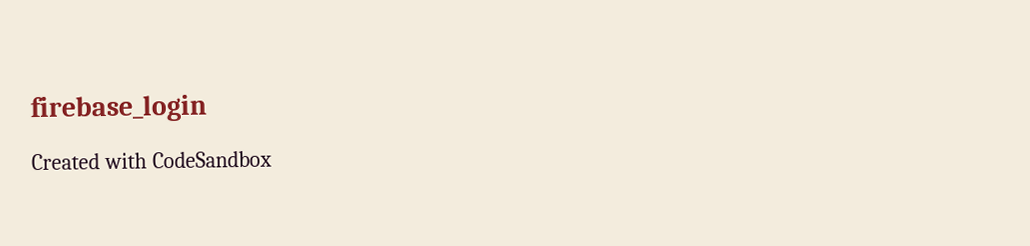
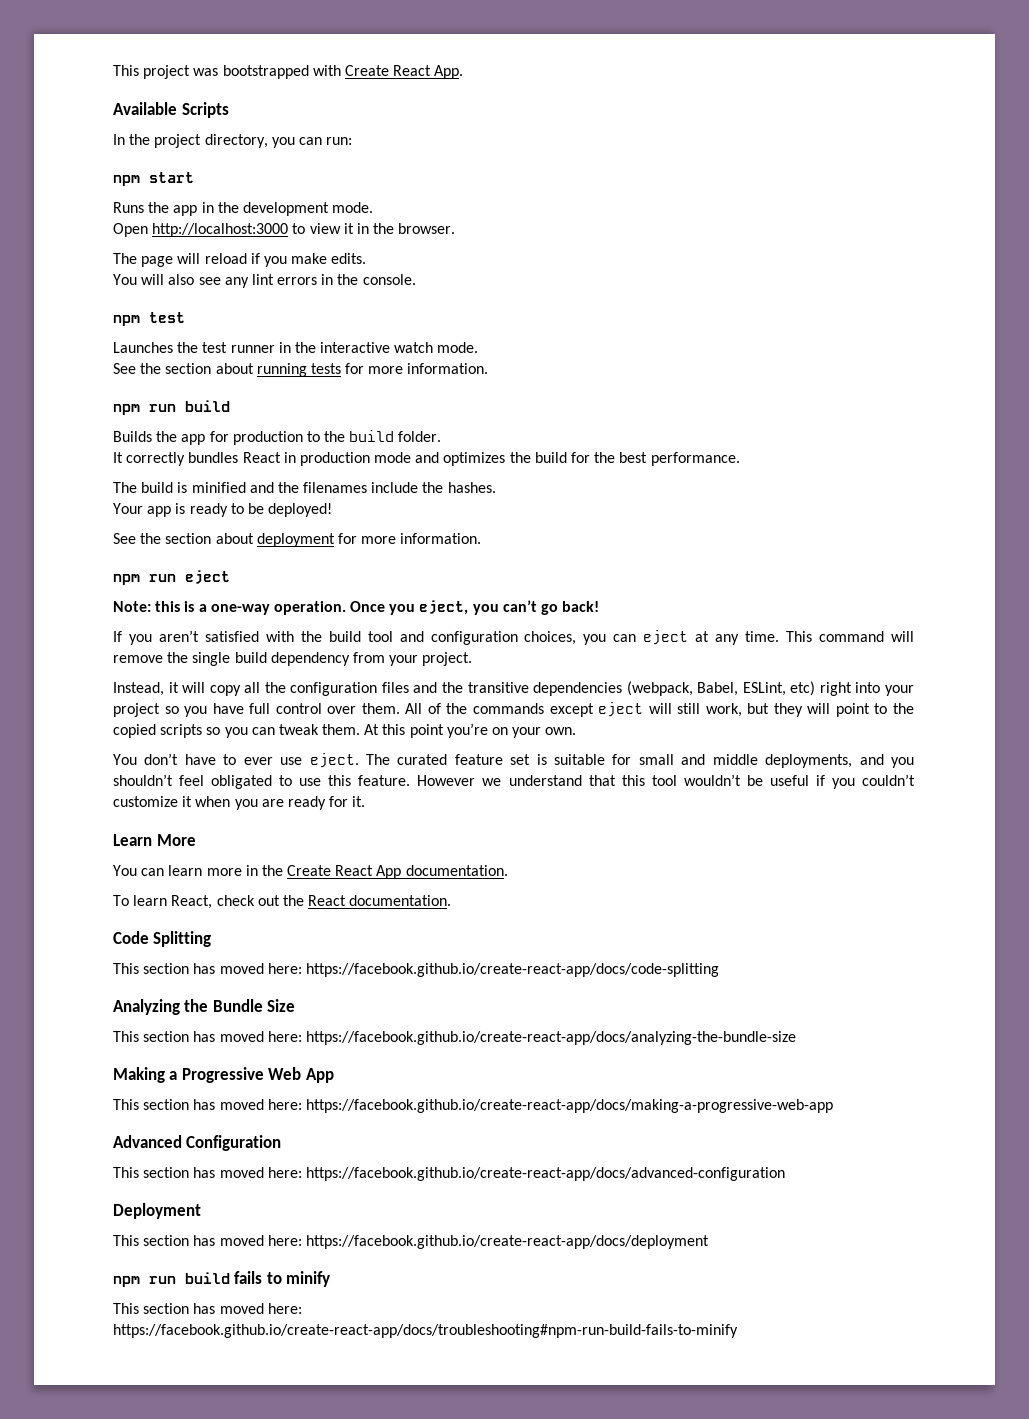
- firebase_login
- Created with CodeSandbox
+ This project was bootstrapped with Create React App.
+ Available Scripts
+ In the project directory, you can run:
+ npm start
+ Runs the app in the development mode.
+ Open http://localhost:3000 to view it in the browser.
+ The page will reload if you make edits.
+ You will also see any lint errors in the console.
+ npm test
+ Launches the test runner in the interactive watch mode.
+ See the section about running tests for more information.
+ npm run build
+ Builds the app for production to the build folder.
+ It correctly bundles React in production mode and optimizes the build for the best performance.
+ The build is minified and the filenames include the hashes.
+ Your app is ready to be deployed!
+ See the section about deployment for more information.
+ npm run eject
+ Note: this is a one-way operation. Once you eject, you can’t go back!
+ If you aren’t satisfied with the build tool and configuration choices, you can eject at any time. This command will remove the single build dependency from your project.
+ Instead, it will copy all the configuration files and the transitive dependencies (webpack, Babel, ESLint, etc) right into your project so you have full control over them. All of the commands except eject will still work, but they will point to the copied scripts so you can tweak them. At this point you’re on your own.
+ You don’t have to ever use eject. The curated feature set is suitable for small and middle deployments, and you shouldn’t feel obligated to use this feature. However we understand that this tool wouldn’t be useful if you couldn’t customize it when you are ready for it.
+ Learn More
+ You can learn more in the Create React App documentation.
+ To learn React, check out the React documentation.
+ Code Splitting
+ This section has moved here: https://facebook.github.io/create-react-app/docs/code-splitting
+ Analyzing the Bundle Size
+ This section has moved here: https://facebook.github.io/create-react-app/docs/analyzing-the-bundle-size
+ Making a Progressive Web App
+ This section has moved here: https://facebook.github.io/create-react-app/docs/making-a-progressive-web-app
+ Advanced Configuration
+ This section has moved here: https://facebook.github.io/create-react-app/docs/advanced-configuration
+ Deployment
+ This section has moved here: https://facebook.github.io/create-react-app/docs/deployment
+ npm run build fails to minify
+ This section has moved here: https://facebook.github.io/create-react-app/docs/troubleshooting#npm-run-build-fails-to-minify

